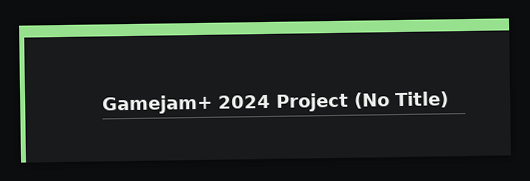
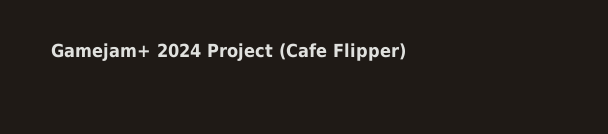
- Gamejam+ 2024 Project (No Title)
+ Gamejam+ 2024 Project (Cafe Flipper)

